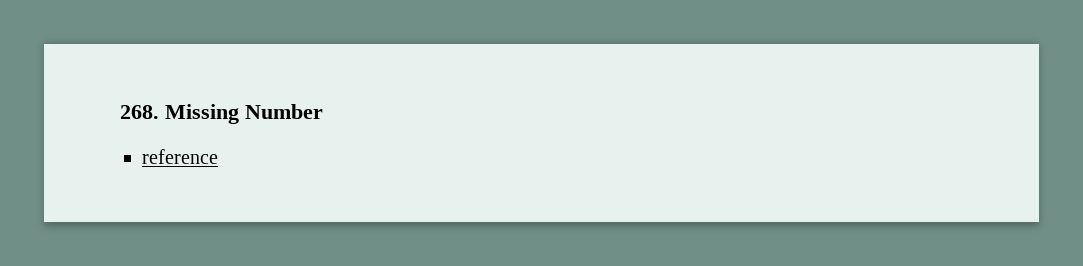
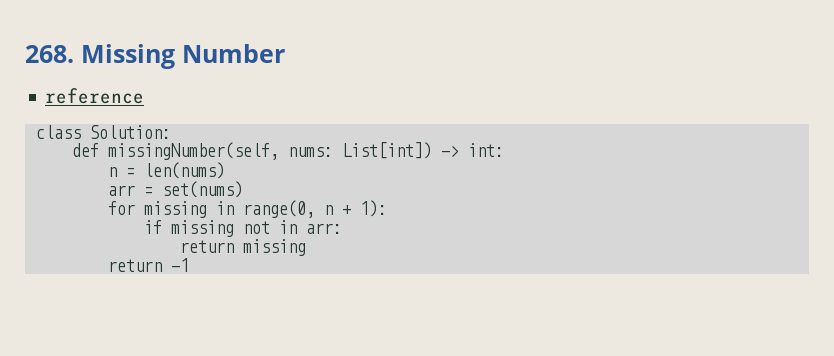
+ class Solution:
+ def missingNumber(self, nums: List[int]) -> int:
+ n = len(nums)
+ arr = set(nums)
+ for missing in range(0, n + 1):
+ if missing not in arr:
+ return missing
+ return -1

